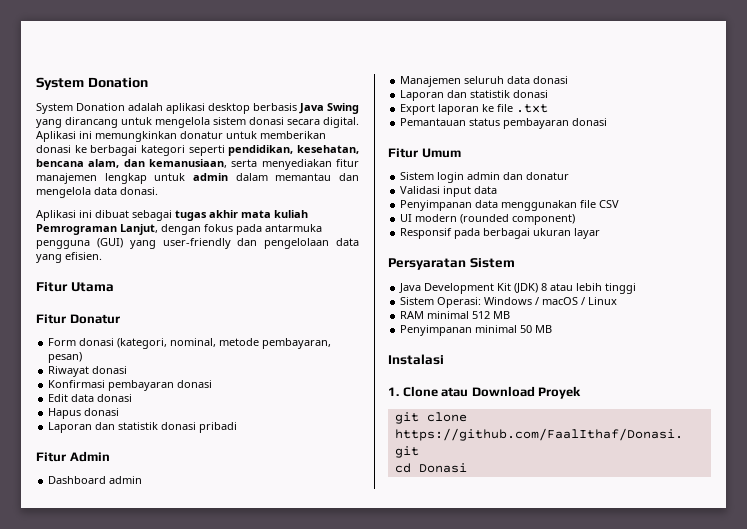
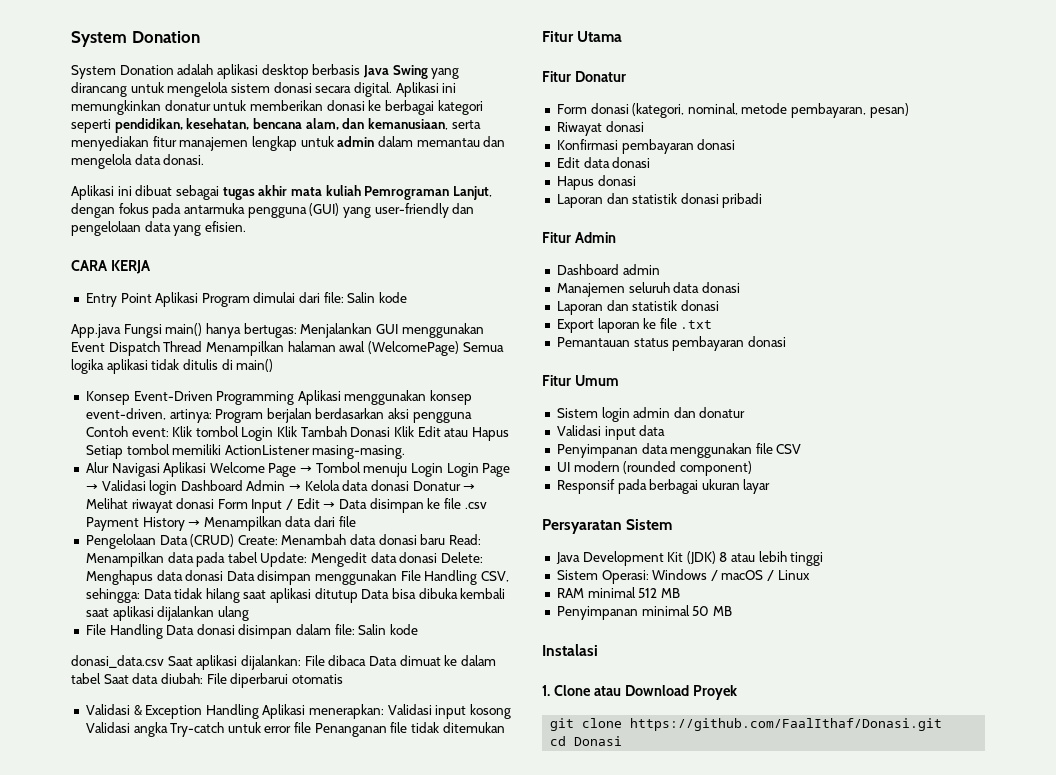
+ CARA KERJA
+ Entry Point Aplikasi Program dimulai dari file: Salin kode
+ App.java Fungsi main() hanya bertugas: Menjalankan GUI menggunakan Event Dispatch Thread Menampilkan halaman awal (WelcomePage) Semua logika aplikasi tidak ditulis di main()
+ Konsep Event-Driven Programming Aplikasi menggunakan konsep event-driven, artinya: Program berjalan berdasarkan aksi pengguna Contoh event: Klik tombol Login Klik Tambah Donasi Klik Edit atau Hapus Setiap tombol memiliki ActionListener masing-masing.
+ Alur Navigasi Aplikasi Welcome Page → Tombol menuju Login Login Page → Validasi login Dashboard Admin → Kelola data donasi Donatur → Melihat riwayat donasi Form Input / Edit → Data disimpan ke file .csv Payment History → Menampilkan data dari file
+ Pengelolaan Data (CRUD) Create: Menambah data donasi baru Read: Menampilkan data pada tabel Update: Mengedit data donasi Delete: Menghapus data donasi Data disimpan menggunakan File Handling CSV, sehingga: Data tidak hilang saat aplikasi ditutup Data bisa dibuka kembali saat aplikasi dijalankan ulang
+ File Handling Data donasi disimpan dalam file: Salin kode
+ donasi_data.csv Saat aplikasi dijalankan: File dibaca Data dimuat ke dalam tabel Saat data diubah: File diperbarui otomatis
+ Validasi & Exception Handling Aplikasi menerapkan: Validasi input kosong Validasi angka Try-catch untuk error file Penanganan file tidak ditemukan

